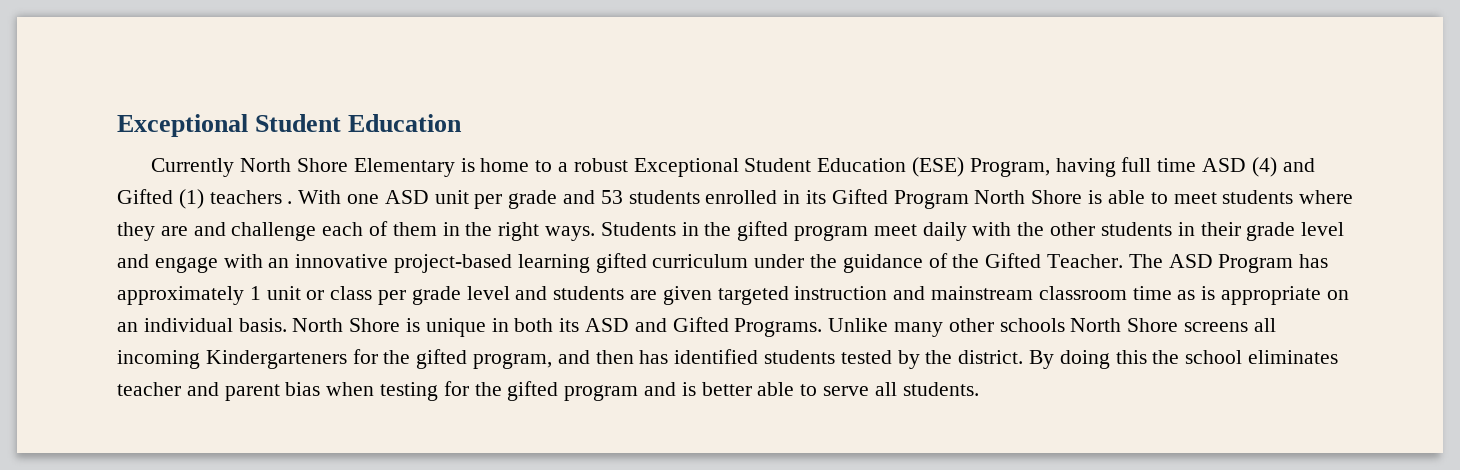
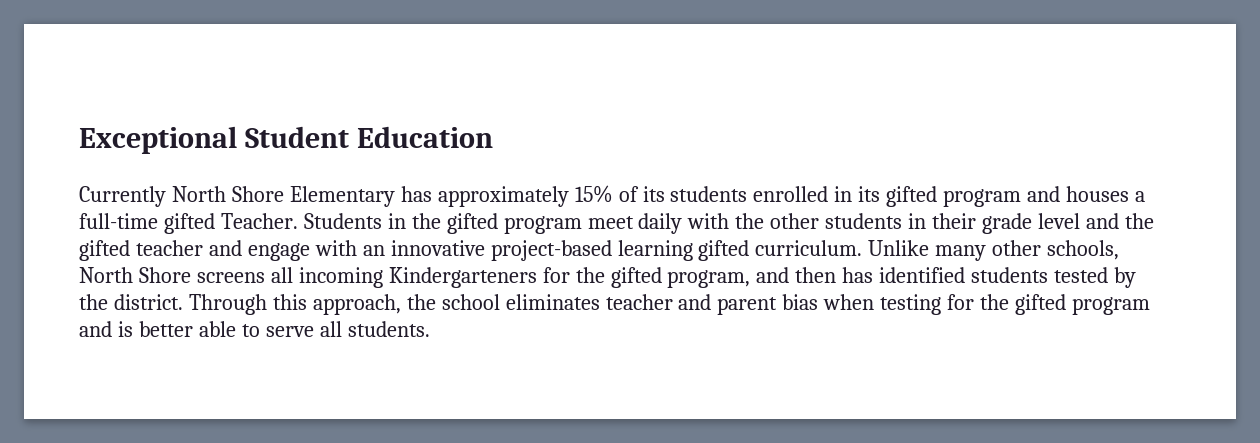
- Currently North Shore Elementary is home to a robust Exceptional Student Education (ESE) Program, having full time ASD (4) and Gifted (1) teachers . With one ASD unit per grade and 53 students enrolled in its Gifted Program North Shore is able to meet students where they are and challenge each of them in the right ways.
+ Currently North Shore Elementary has approximately 15% of its students enrolled in its gifted program and houses a full-time gifted Teacher.
- Students in the gifted program meet daily with the other students in their grade level and engage with an innovative project-based learning gifted curriculum under the guidance of the Gifted Teacher. The ASD Program has approximately 1 unit or class per grade level and students are given targeted instruction and mainstream classroom time as is appropriate on an individual basis. North Shore is unique in both its ASD and Gifted Programs.
+ Students in the gifted program meet daily with the other students in their grade level and the gifted teacher and engage with an innovative project-based learning gifted curriculum.
- Unlike many other schools North Shore screens all incoming Kindergarteners for the gifted program, and then has identified students tested by the district.
+ Unlike many other schools, North Shore screens all incoming Kindergarteners for the gifted program, and then has identified students tested by the district.
- By doing this the school eliminates teacher and parent bias when testing for the gifted program and is better able to serve all students.
+ Through this approach, the school eliminates teacher and parent bias when testing for the gifted program and is better able to serve all students.

